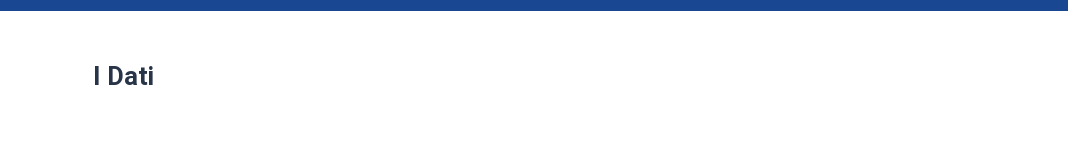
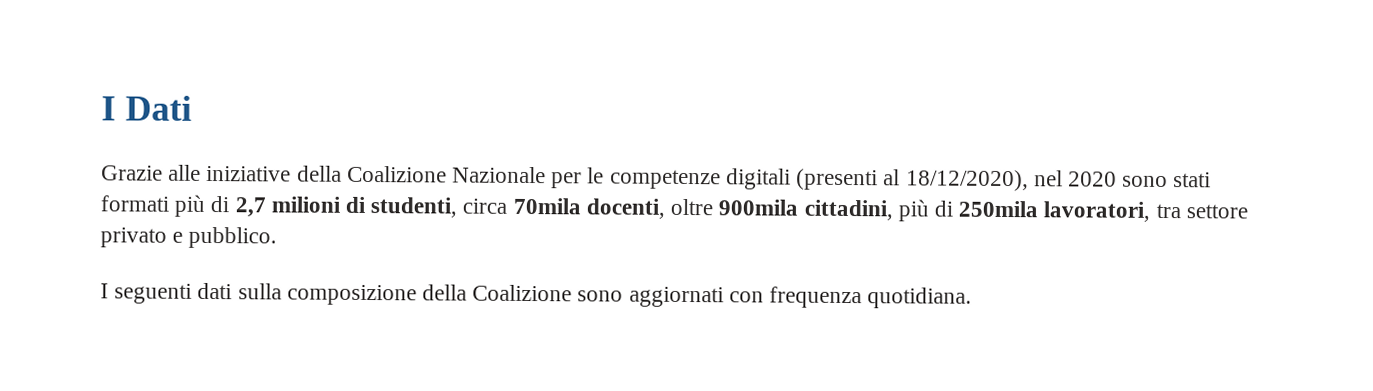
+ Grazie alle iniziative della Coalizione Nazionale per le competenze digitali (presenti al 18/12/2020), nel 2020 sono stati formati più di 2,7 milioni di studenti, circa 70mila docenti, oltre 900mila cittadini, più di 250mila lavoratori, tra settore privato e pubblico.
+ I seguenti dati sulla composizione della Coalizione sono aggiornati con frequenza quotidiana.

